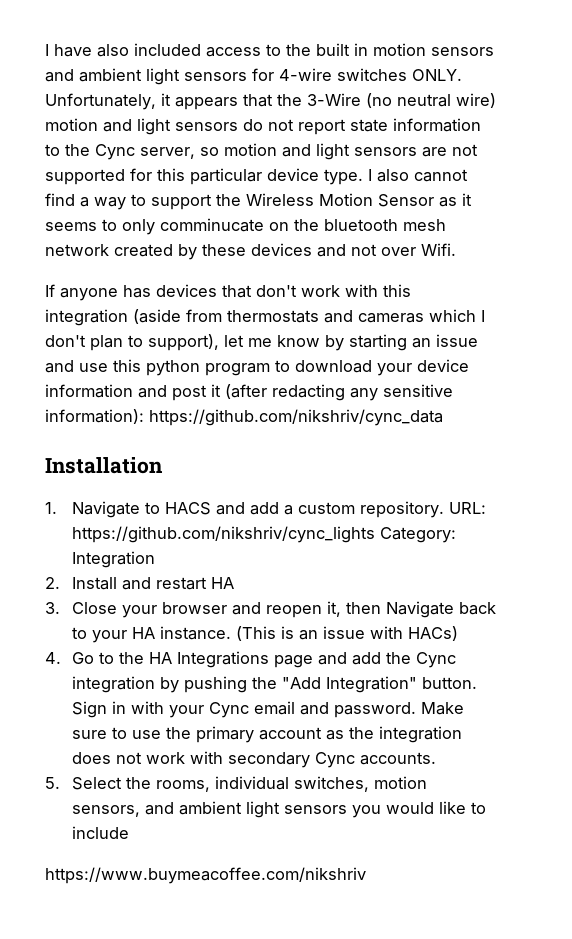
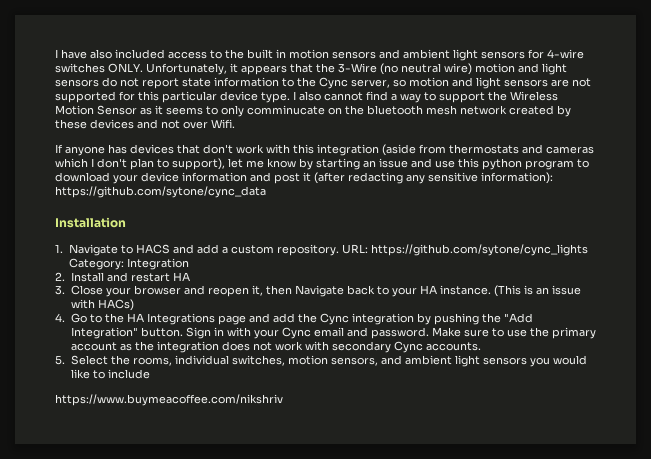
- If anyone has devices that don't work with this integration (aside from thermostats and cameras which I don't plan to support), let me know by starting an issue and use this python program to download your device information and post it (after redacting any sensitive information): https://github.com/nikshriv/cync_data
+ If anyone has devices that don't work with this integration (aside from thermostats and cameras which I don't plan to support), let me know by starting an issue and use this python program to download your device information and post it (after redacting any sensitive information): https://github.com/sytone/cync_data
- URL: https://github.com/nikshriv/cync_lights Category: Integration
+ URL: https://github.com/sytone/cync_lights Category: Integration

